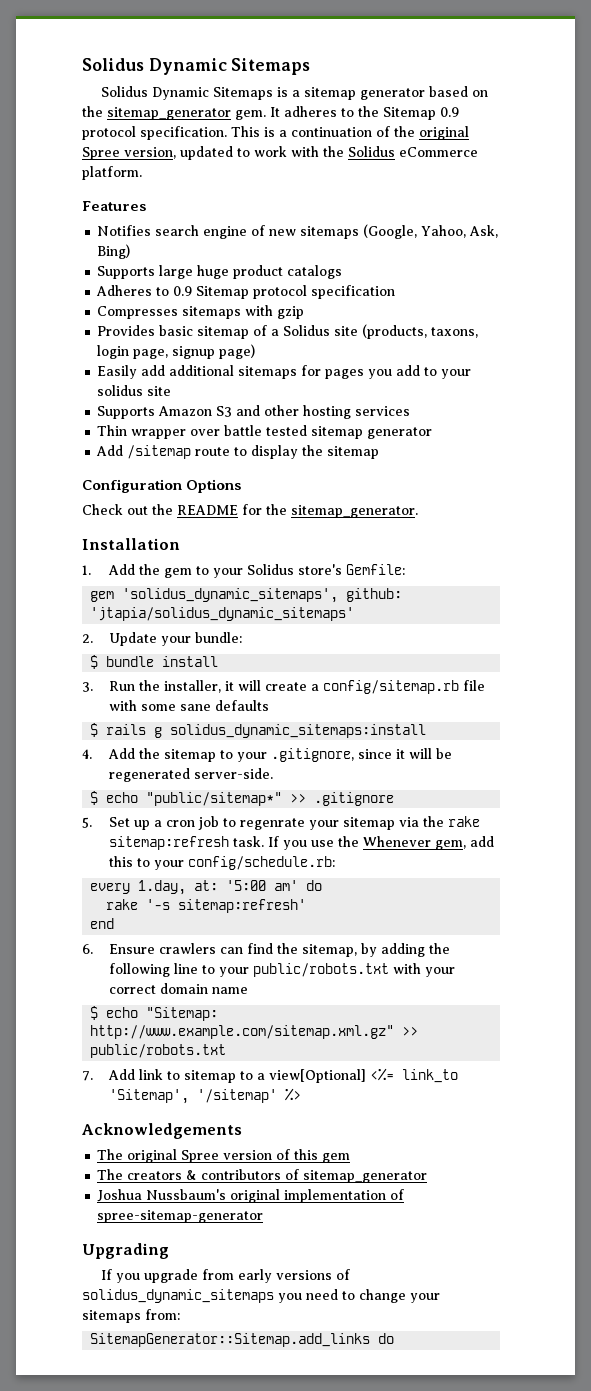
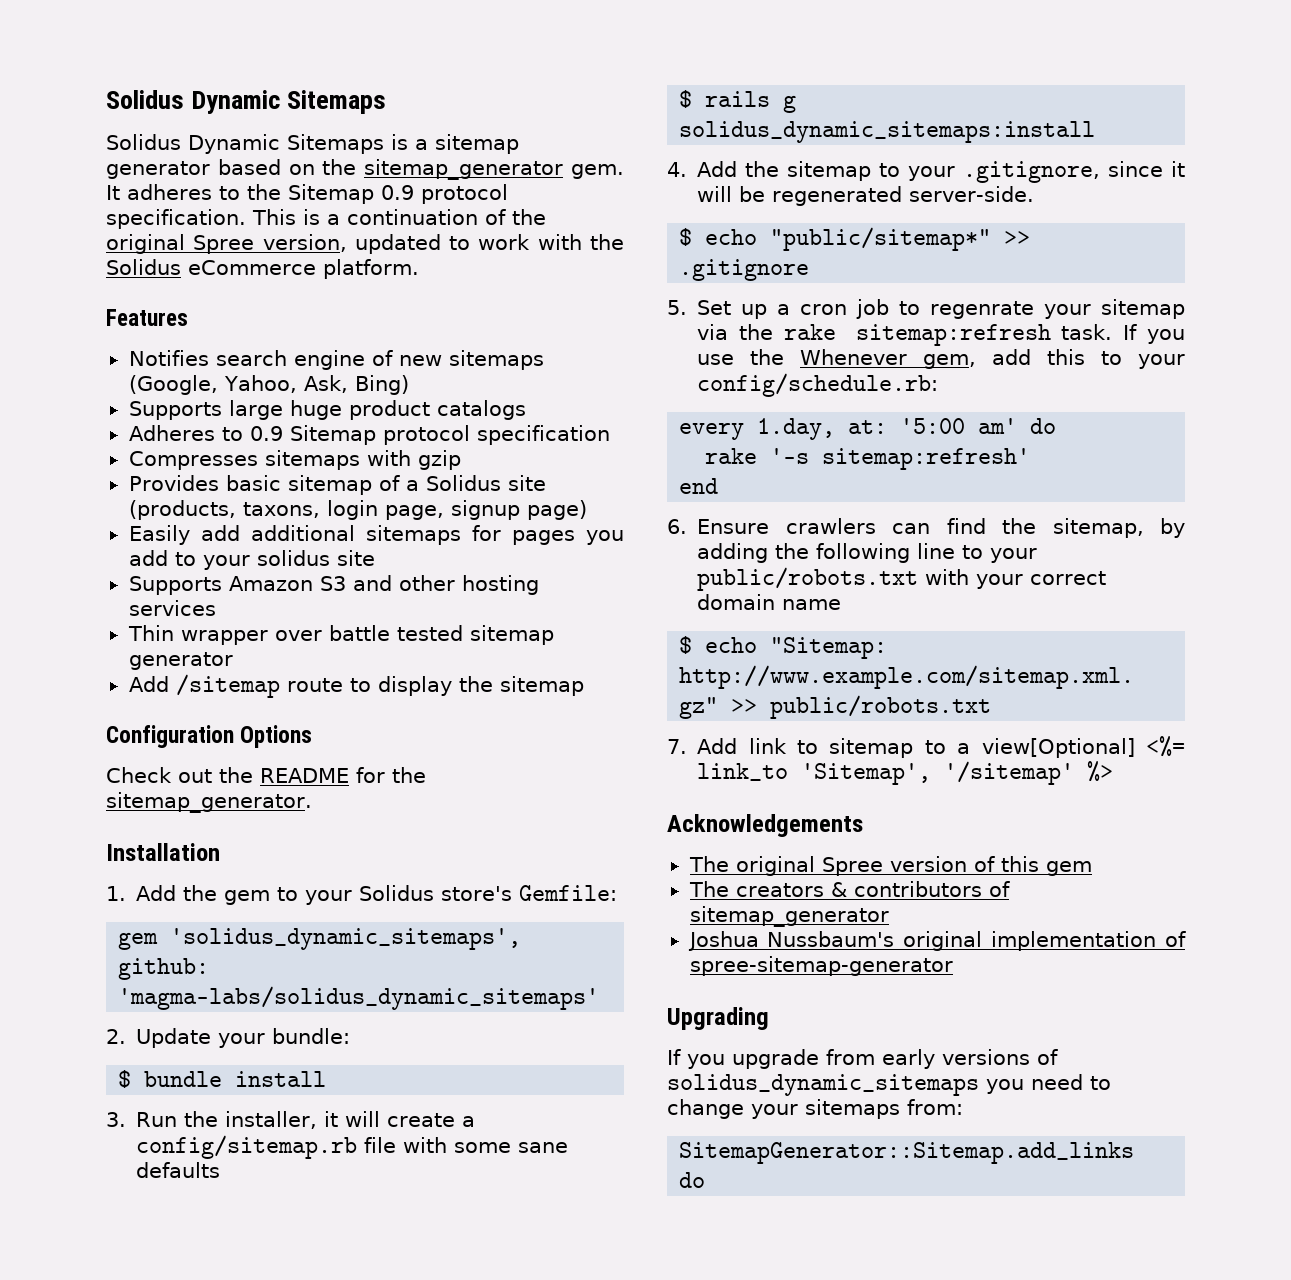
- gem 'solidus_dynamic_sitemaps', github: 'jtapia/solidus_dynamic_sitemaps'
+ gem 'solidus_dynamic_sitemaps', github: 'magma-labs/solidus_dynamic_sitemaps'

